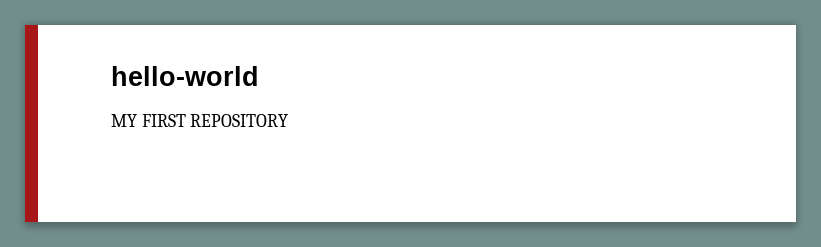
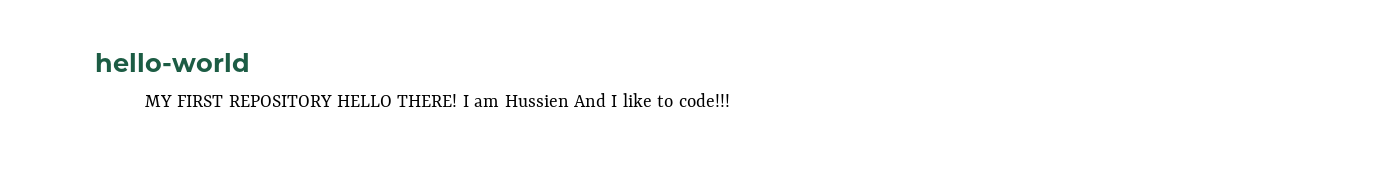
- MY FIRST REPOSITORY
+ MY FIRST REPOSITORY HELLO THERE! I am Hussien And I like to code!!!

